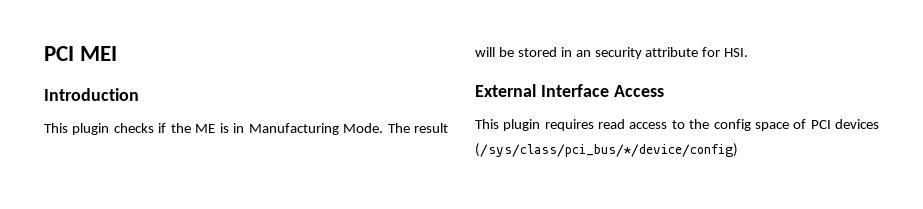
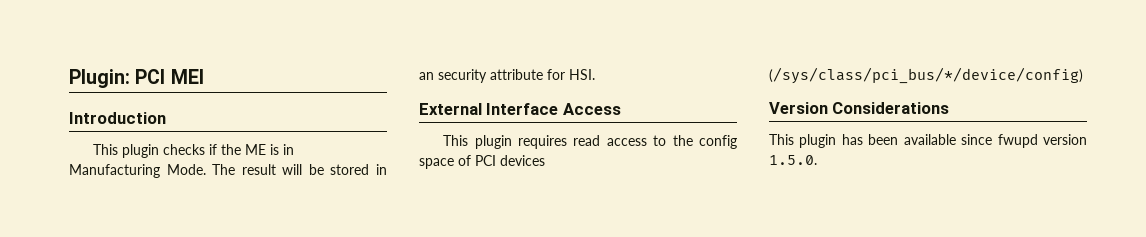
- PCI MEI
+ Plugin: PCI MEI
+ Version Considerations
+ This plugin has been available since fwupd version 1.5.0.

